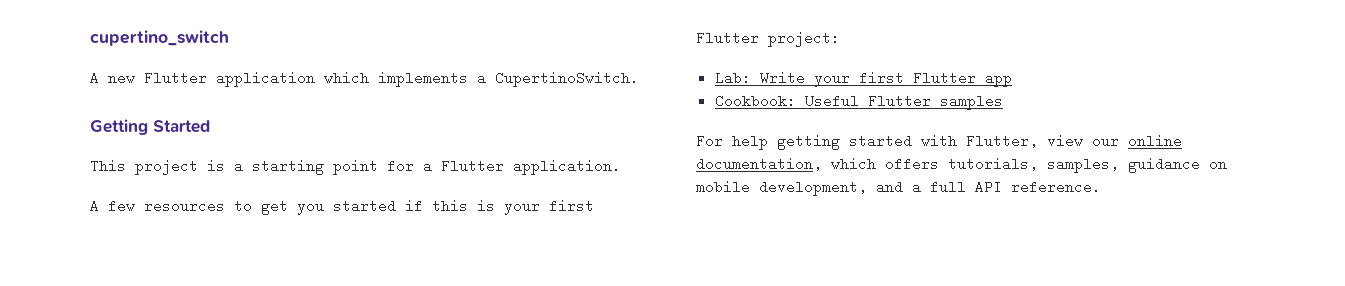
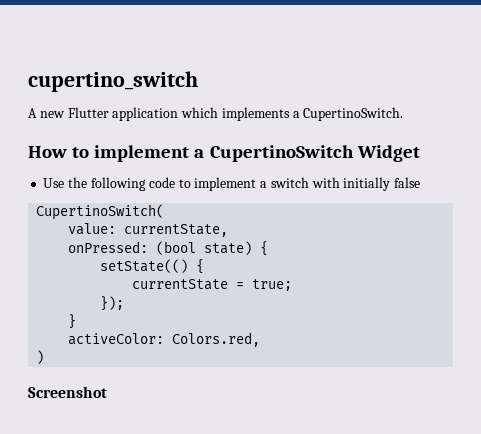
- Getting Started
- This project is a starting point for a Flutter application.
- A few resources to get you started if this is your first Flutter project:
- Lab: Write your first Flutter app
- Cookbook: Useful Flutter samples
- For help getting started with Flutter, view our online documentation, which offers tutorials, samples, guidance on mobile development, and a full API reference.
+ How to implement a CupertinoSwitch Widget
+ Use the following code to implement a switch with initially false
+ CupertinoSwitch(
+ value: currentState,
+ onPressed: (bool state) {
+ setState(() {
+ currentState = true;
+ });
+ }
+ activeColor: Colors.red,
+ )
+ Screenshot

